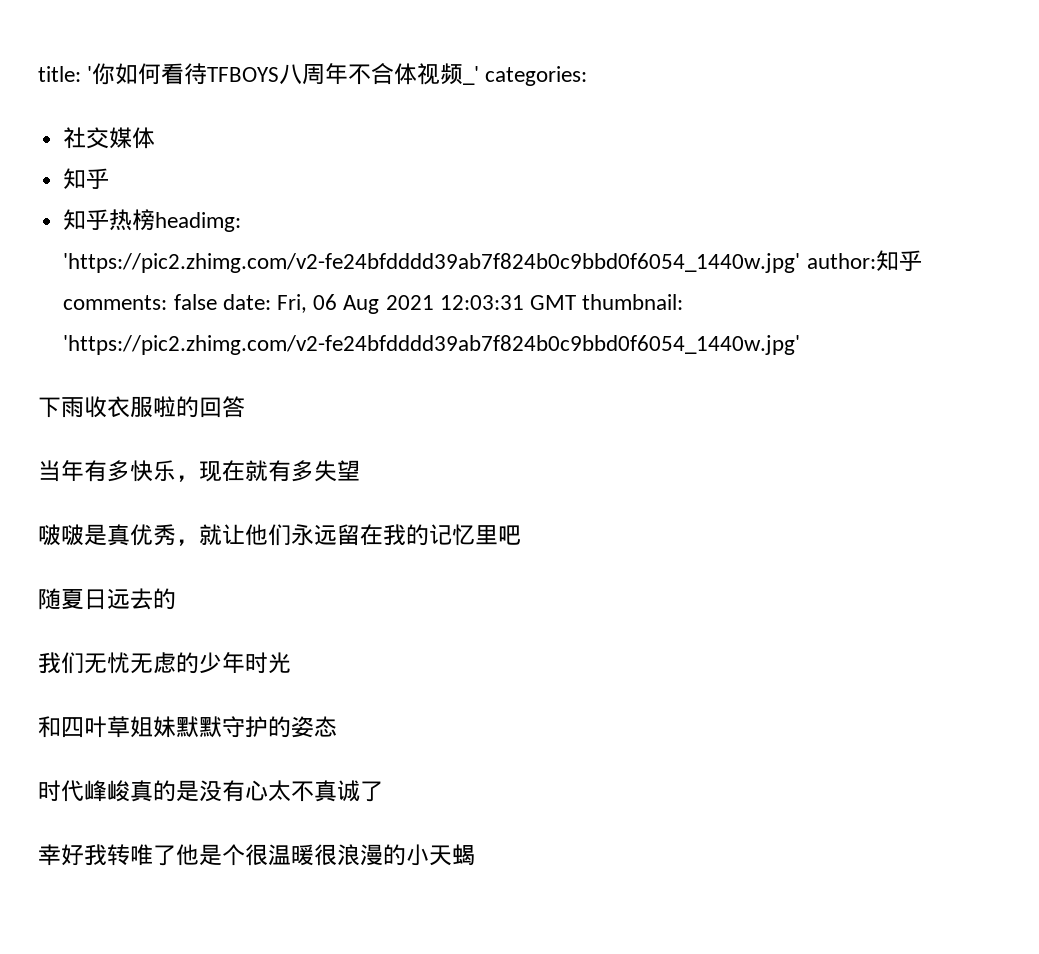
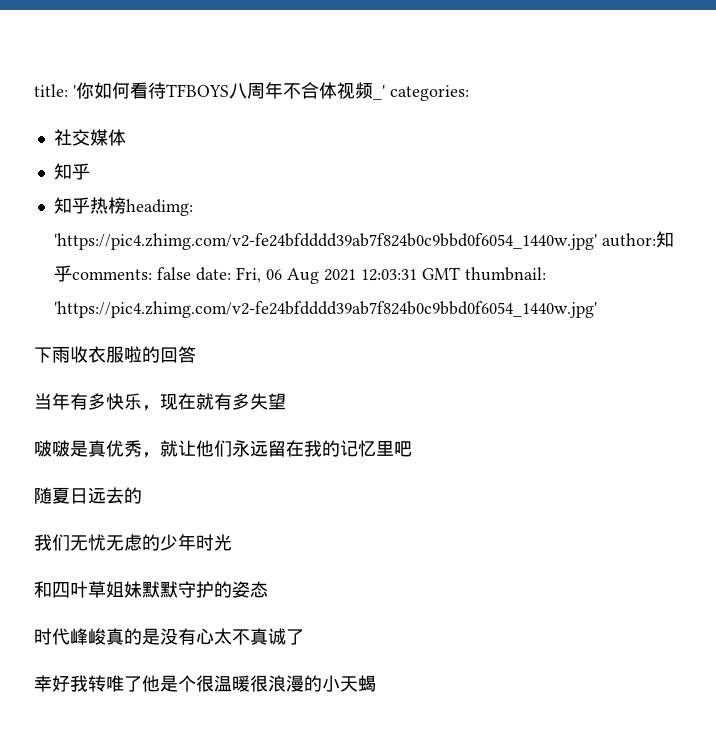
- 知乎热榜headimg: 'https://pic2.zhimg.com/v2-fe24bfdddd39ab7f824b0c9bbd0f6054_1440w.jpg' author:知乎comments: false date: Fri, 06 Aug 2021 12:03:31 GMT thumbnail: 'https://pic2.zhimg.com/v2-fe24bfdddd39ab7f824b0c9bbd0f6054_1440w.jpg'
+ 知乎热榜headimg: 'https://pic4.zhimg.com/v2-fe24bfdddd39ab7f824b0c9bbd0f6054_1440w.jpg' author:知乎comments: false date: Fri, 06 Aug 2021 12:03:31 GMT thumbnail: 'https://pic4.zhimg.com/v2-fe24bfdddd39ab7f824b0c9bbd0f6054_1440w.jpg'

